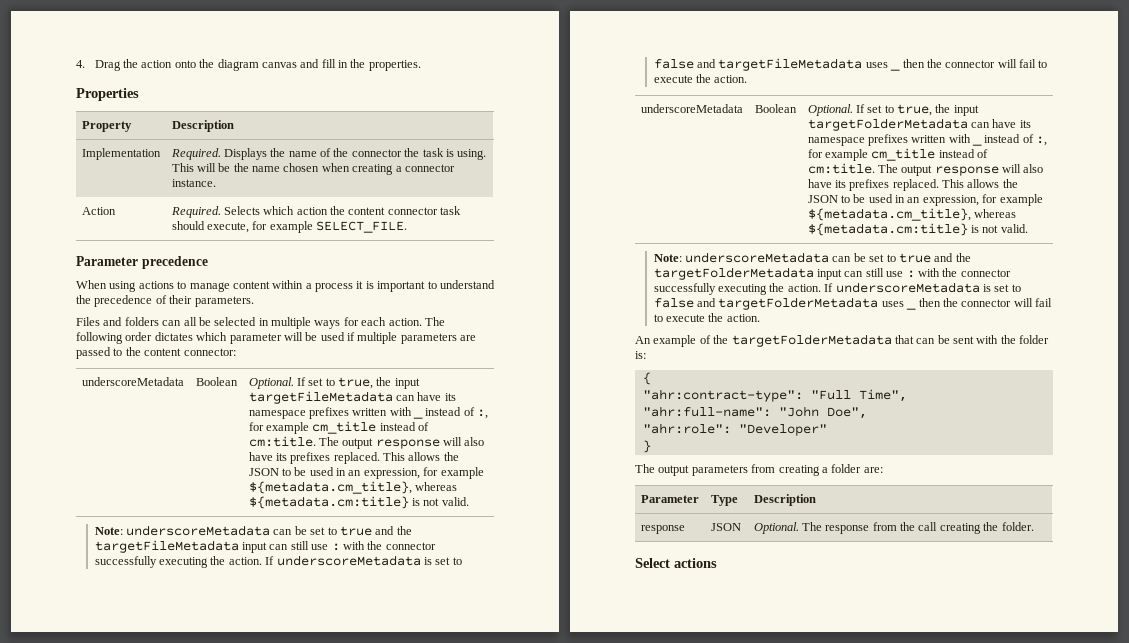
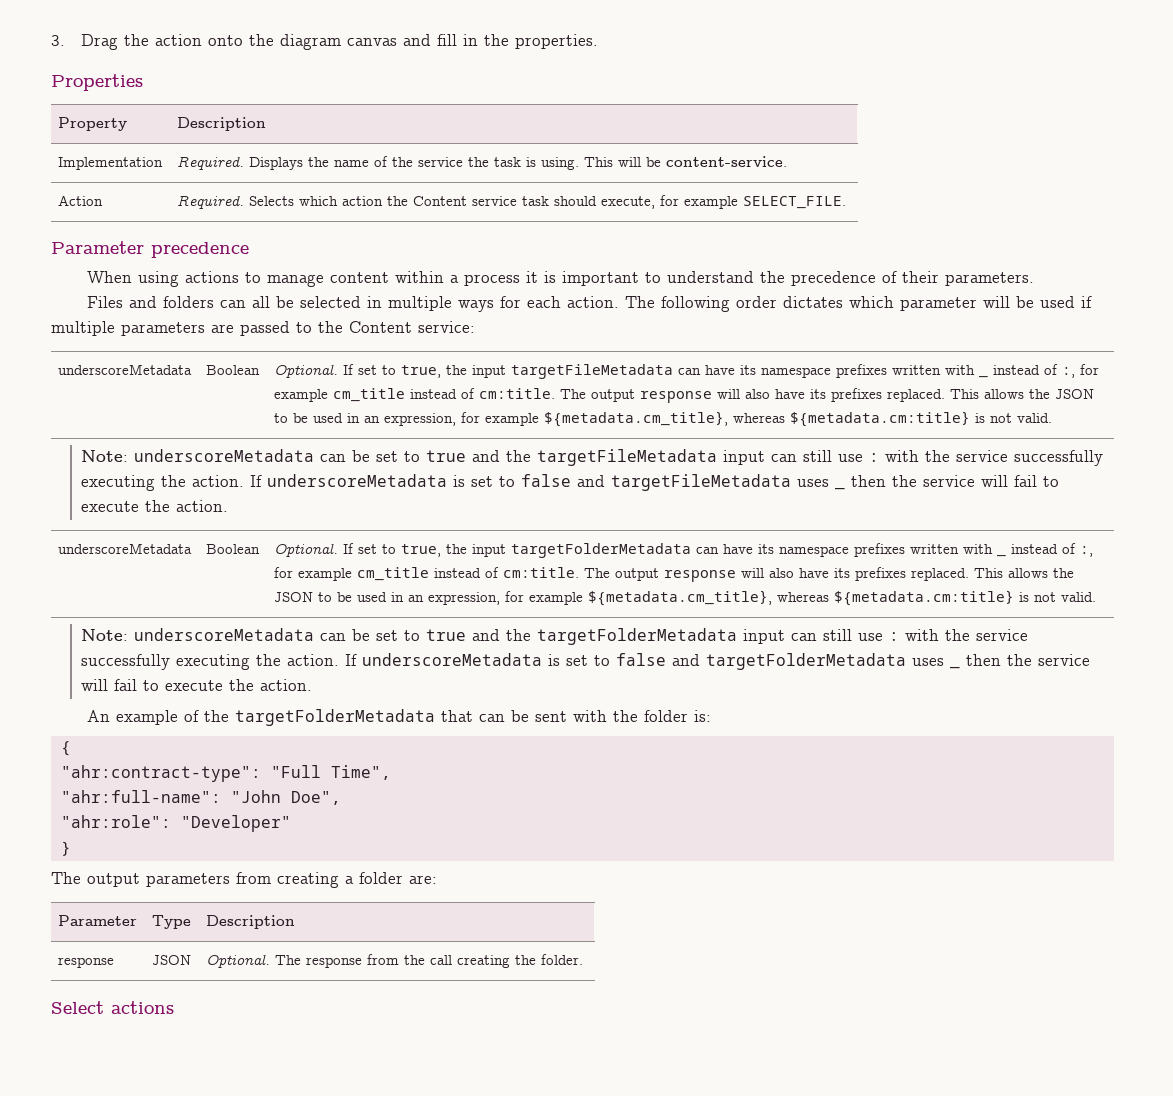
- 4. Drag the action onto the diagram canvas and fill in the properties.
+ 3. Drag the action onto the diagram canvas and fill in the properties.
- Implementation | Required. Displays the name of the connector the task is using. This will be the name chosen when creating a connector instance.
+ Implementation | Required. Displays the name of the service the task is using. This will be content-service.
- Action | Required. Selects which action the content connector task should execute, for example SELECT_FILE.
+ Action | Required. Selects which action the Content service task should execute, for example SELECT_FILE.
- The following order dictates which parameter will be used if multiple parameters are passed to the content connector:
+ The following order dictates which parameter will be used if multiple parameters are passed to the Content service:
- Note: underscoreMetadata can be set to true and the targetFileMetadata input can still use : with the connector successfully executing the action.
+ Note: underscoreMetadata can be set to true and the targetFileMetadata input can still use : with the service successfully executing the action.
- If underscoreMetadata is set to false and targetFileMetadata uses _ then the connector will fail to execute the action.
+ If underscoreMetadata is set to false and targetFileMetadata uses _ then the service will fail to execute the action.
- Note: underscoreMetadata can be set to true and the targetFolderMetadata input can still use : with the connector successfully executing the action.
+ Note: underscoreMetadata can be set to true and the targetFolderMetadata input can still use : with the service successfully executing the action.
- If underscoreMetadata is set to false and targetFolderMetadata uses _ then the connector will fail to execute the action.
+ If underscoreMetadata is set to false and targetFolderMetadata uses _ then the service will fail to execute the action.

